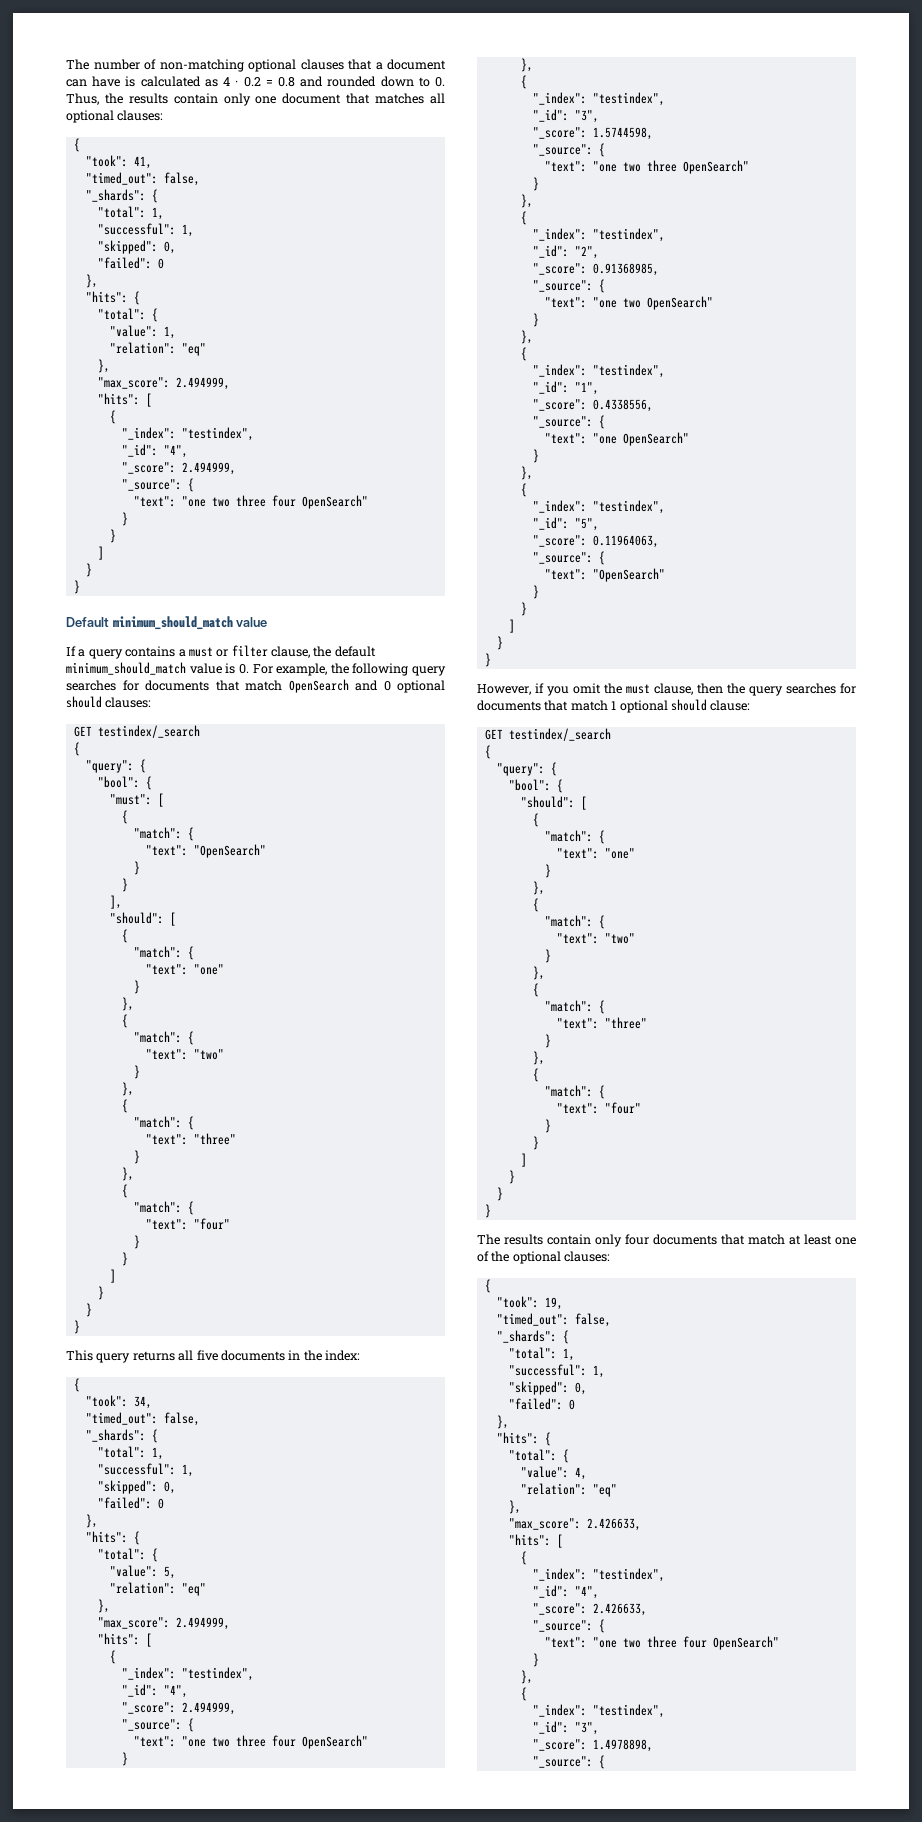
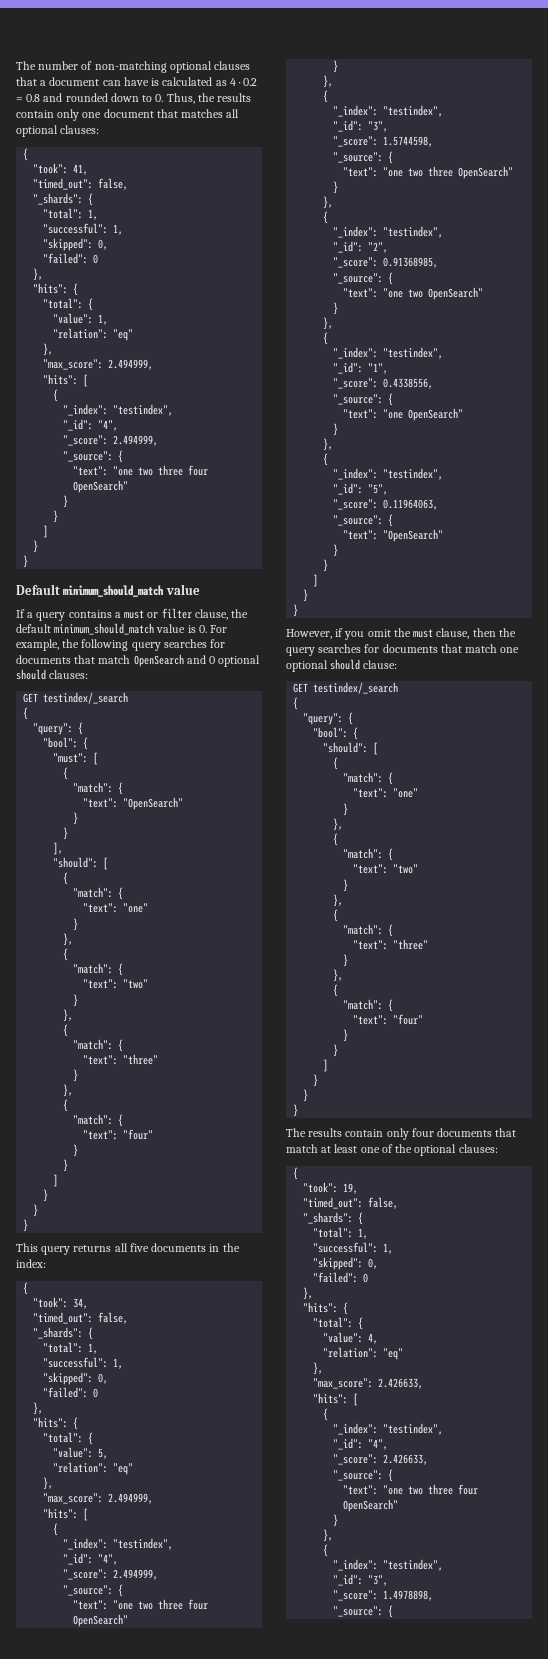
- However, if you omit the must clause, then the query searches for documents that match 1 optional should clause:
+ However, if you omit the must clause, then the query searches for documents that match one optional should clause:

